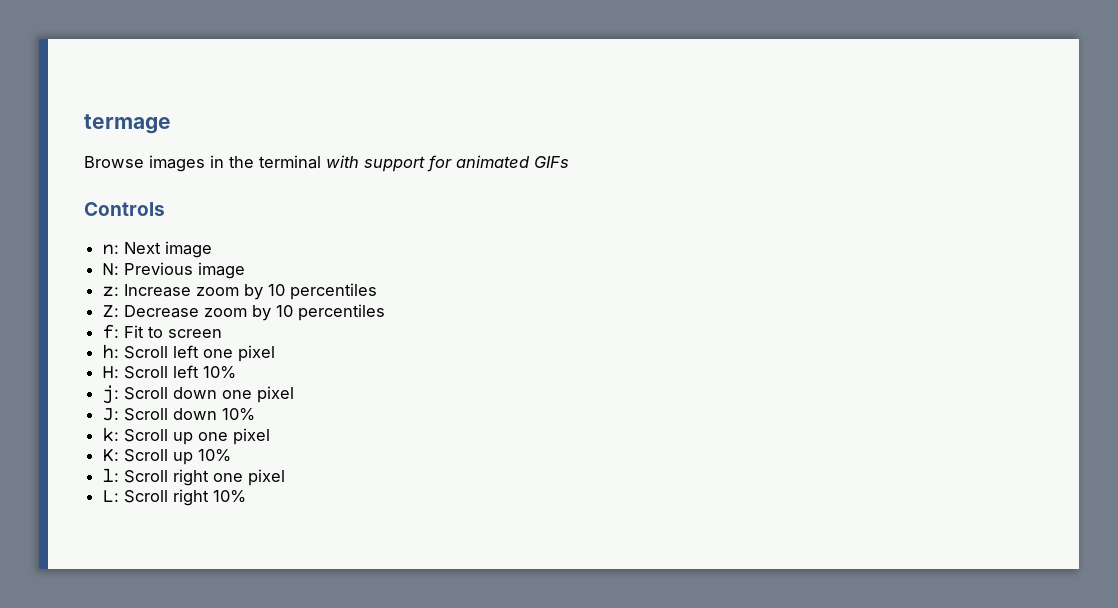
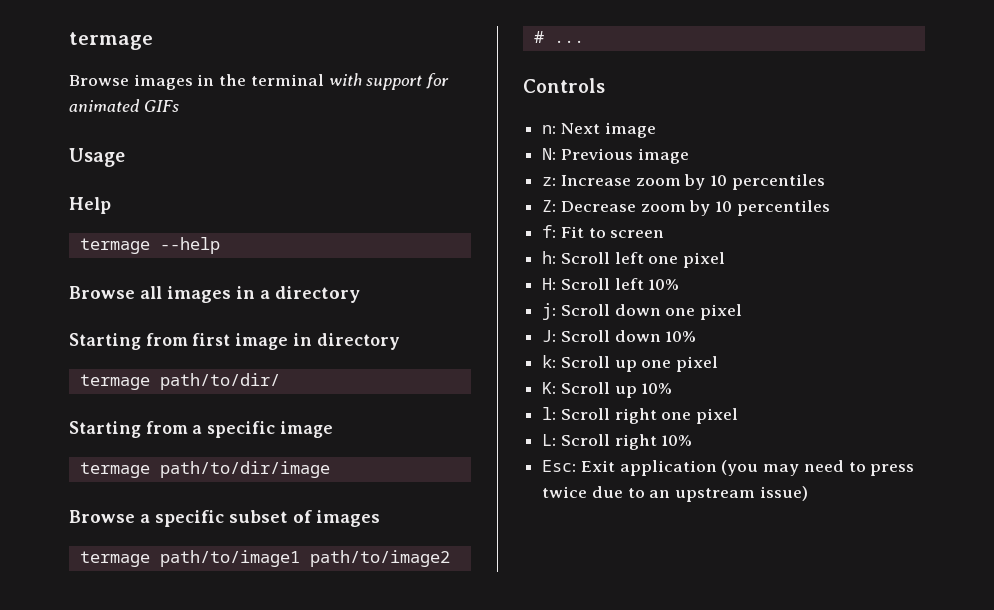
+ Usage
+ Help
+ termage --help
+ Browse all images in a directory
+ Starting from first image in directory
+ termage path/to/dir/
+ Starting from a specific image
+ termage path/to/dir/image
+ Browse a specific subset of images
+ termage path/to/image1 path/to/image2 # ...
+ Esc: Exit application (you may need to press twice due to an upstream issue)

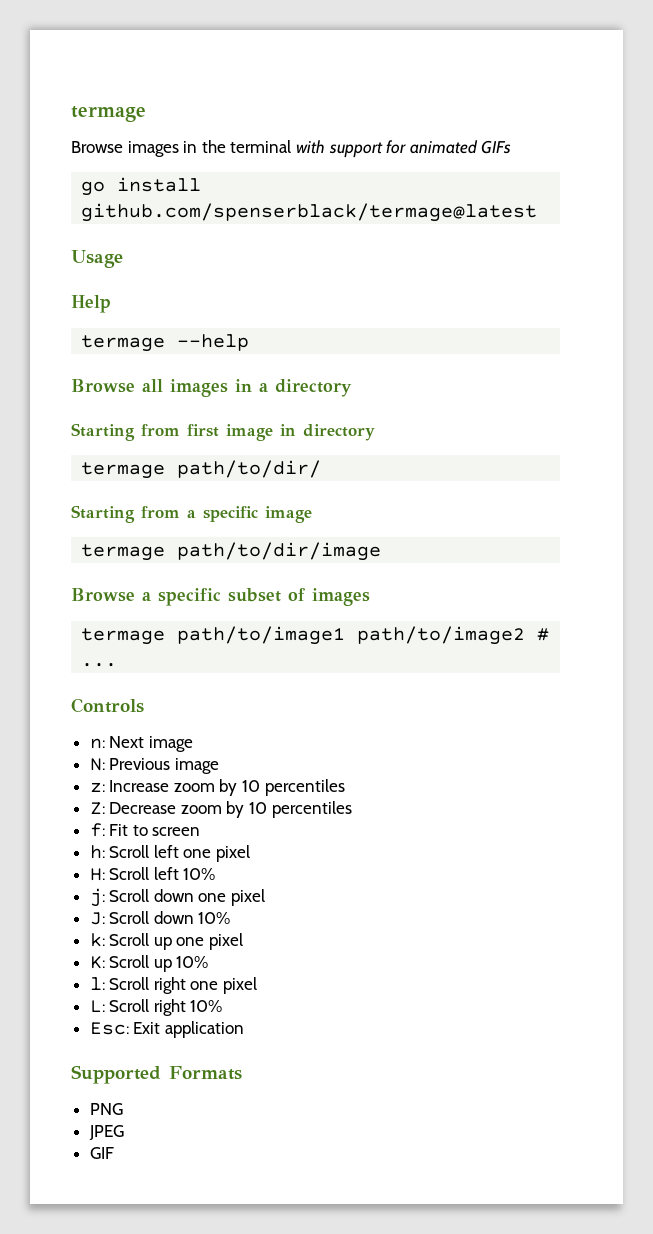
+ go install github.com/spenserblack/termage@latest
- Esc: Exit application (you may need to press twice due to an upstream issue)
+ Esc: Exit application
+ Supported Formats
+ PNG
+ JPEG
+ GIF

